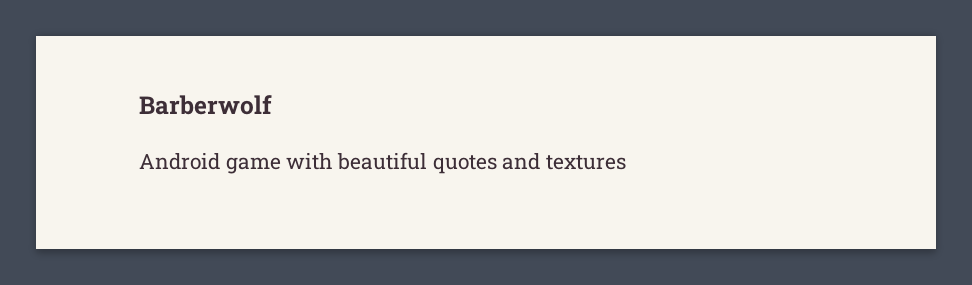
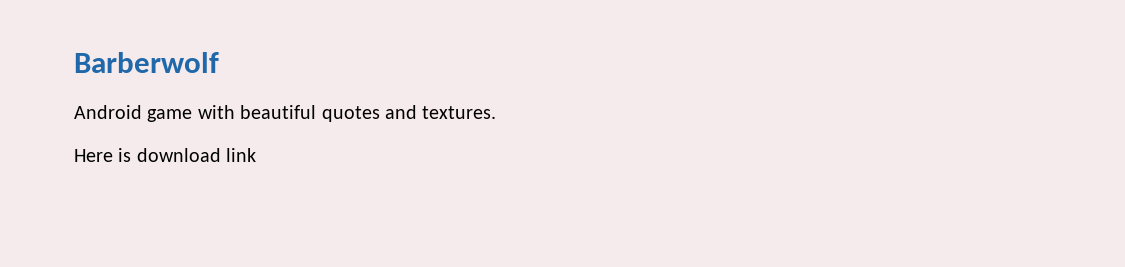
- Android game with beautiful quotes and textures
+ Android game with beautiful quotes and textures.
+ Here is download link

